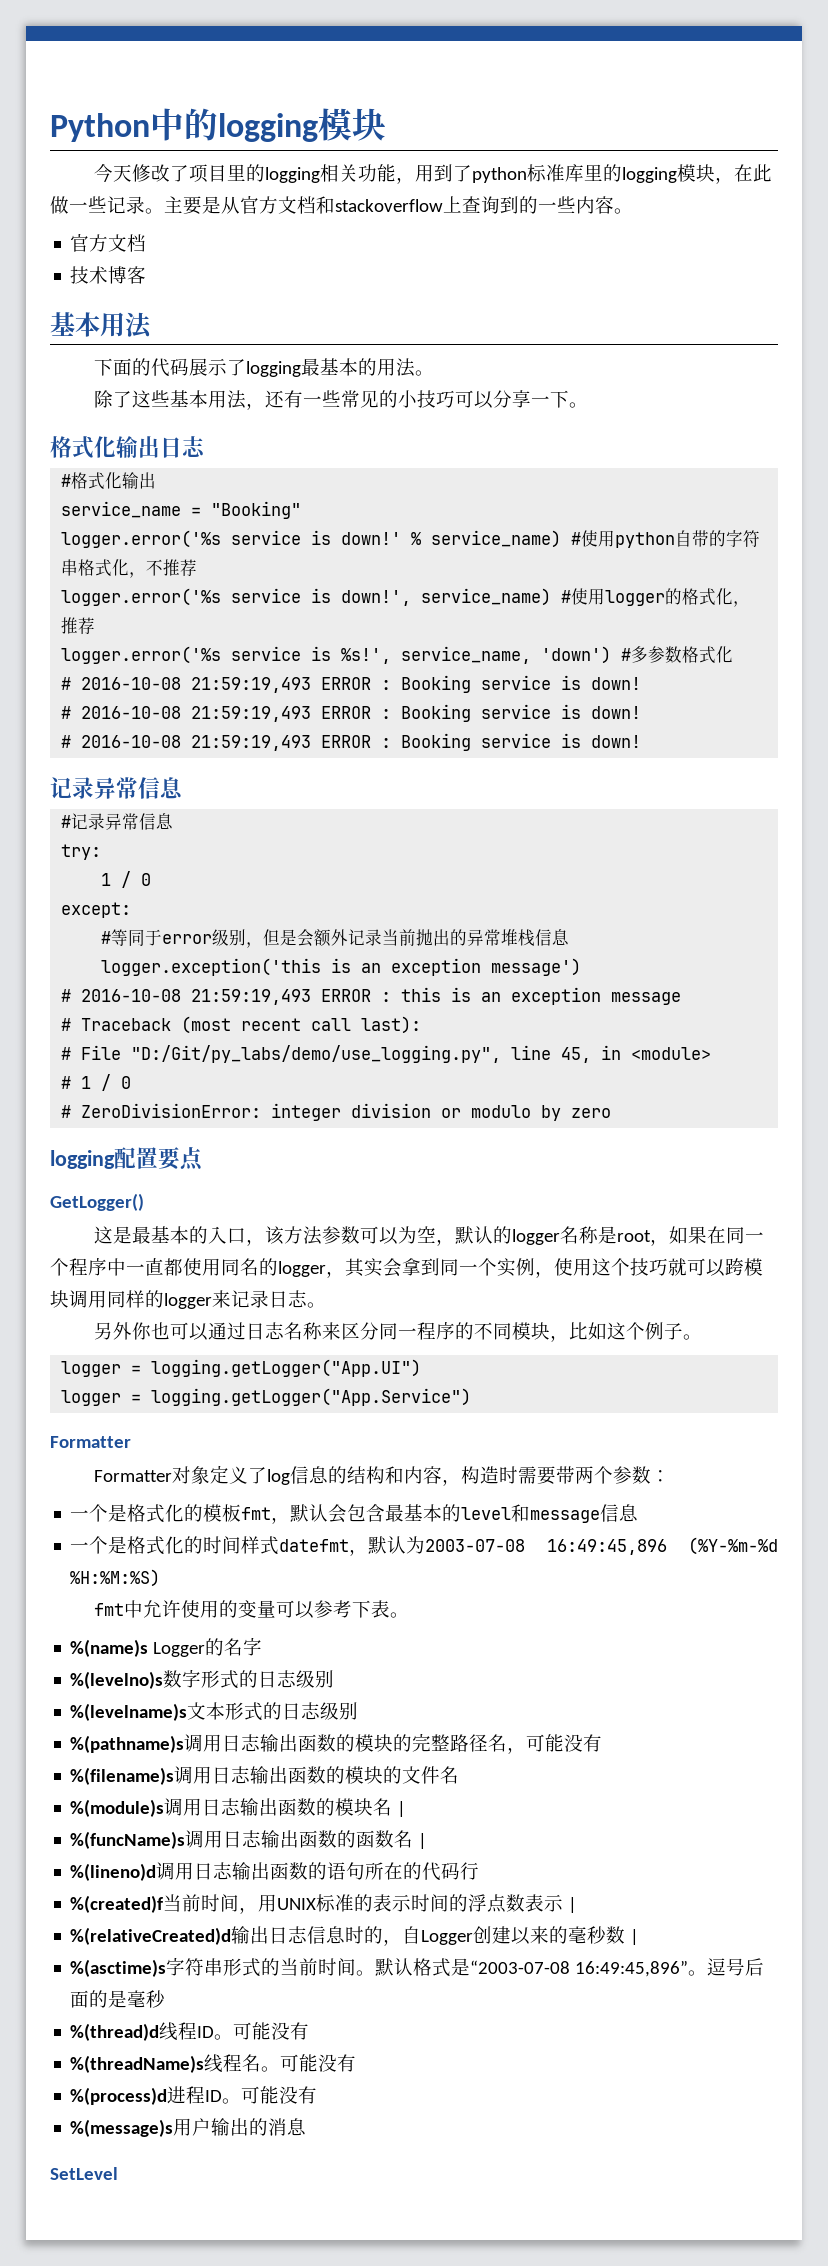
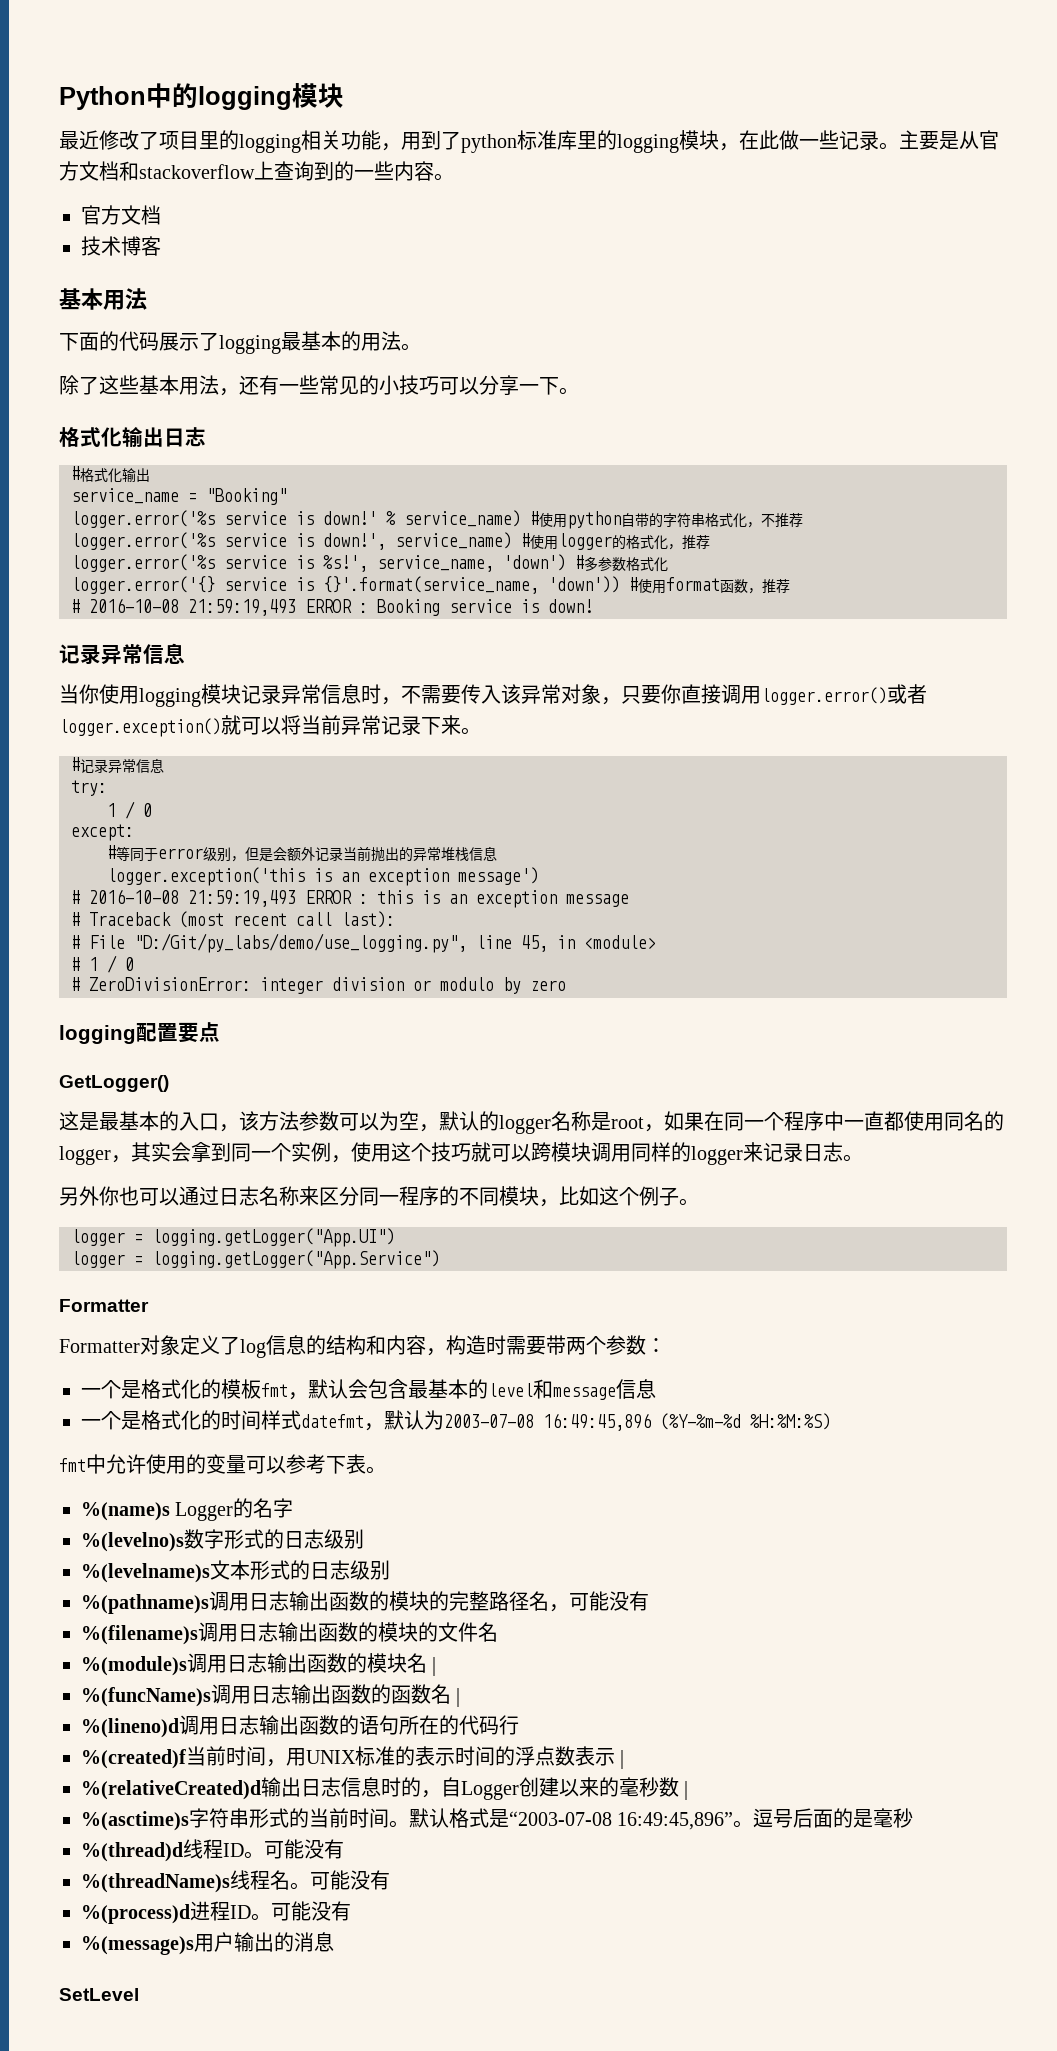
- 今天修改了项目里的logging相关功能，用到了python标准库里的logging模块，在此做一些记录。
+ 最近修改了项目里的logging相关功能，用到了python标准库里的logging模块，在此做一些记录。
  logger.error('%s service is %s!', service_name, 'down') #多参数格式化
- # 2016-10-08 21:59:19,493 ERROR : Booking service is down!
- # 2016-10-08 21:59:19,493 ERROR : Booking service is down!
+ logger.error('{} service is {}'.format(service_name, 'down')) #使用format函数，推荐
+ 当你使用logging模块记录异常信息时，不需要传入该异常对象，只要你直接调用logger.error()或者logger.exception()就可以将当前异常记录下来。

